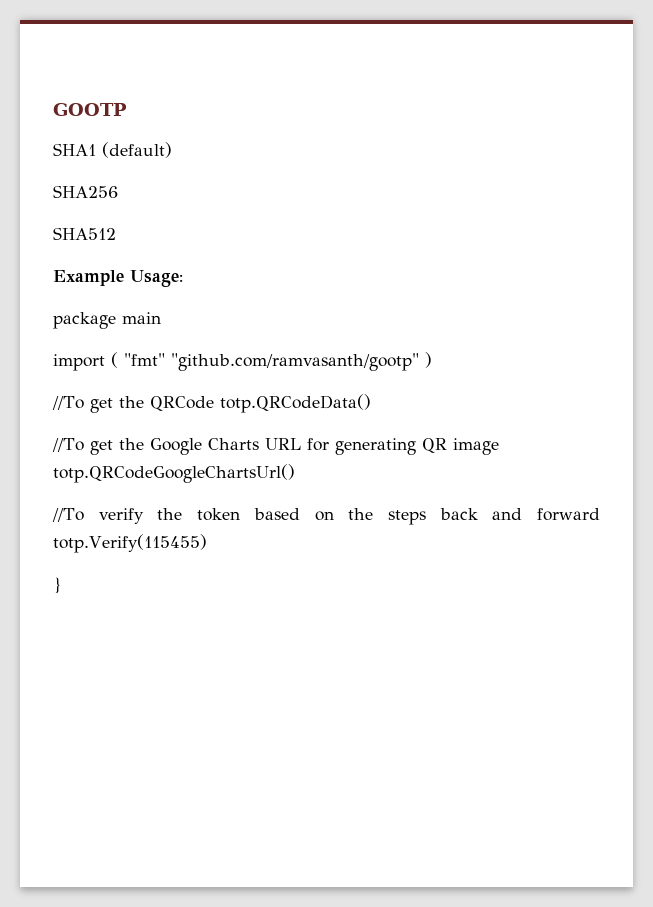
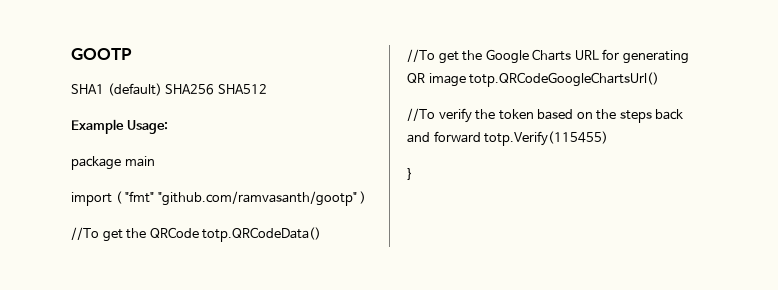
- SHA1 (default)
- SHA256
- SHA512
+ SHA1 (default) SHA256 SHA512

